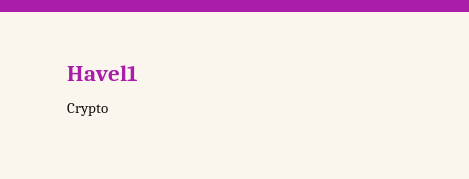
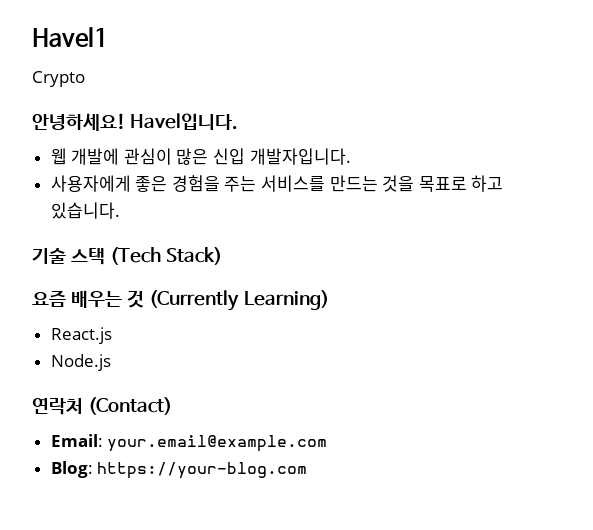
+ 안녕하세요! Havel입니다.
+ 웹 개발에 관심이 많은 신입 개발자입니다.
+ 사용자에게 좋은 경험을 주는 서비스를 만드는 것을 목표로 하고 있습니다.
+ 기술 스택 (Tech Stack)
+ 요즘 배우는 것 (Currently Learning)
+ React.js
+ Node.js
+ 연락처 (Contact)
+ Email: your.email@example.com
+ Blog: https://your-blog.com

